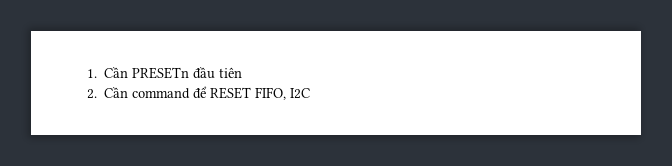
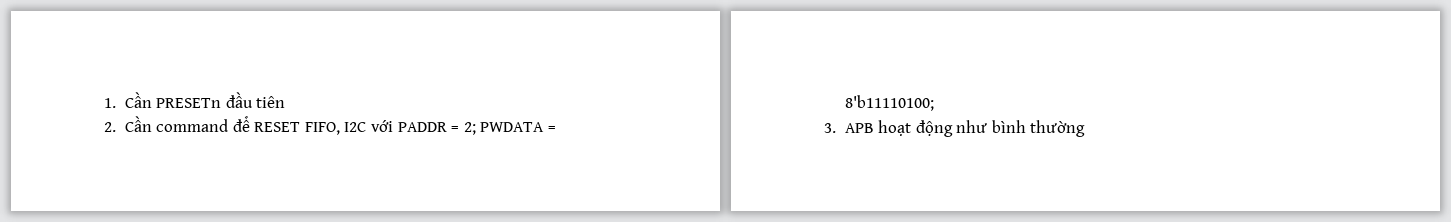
- 2. Cần command để RESET FIFO, I2C
+ 2. Cần command để RESET FIFO, I2C với PADDR = 2; PWDATA = 8'b11110100;
+ 3. APB hoạt động như bình thường

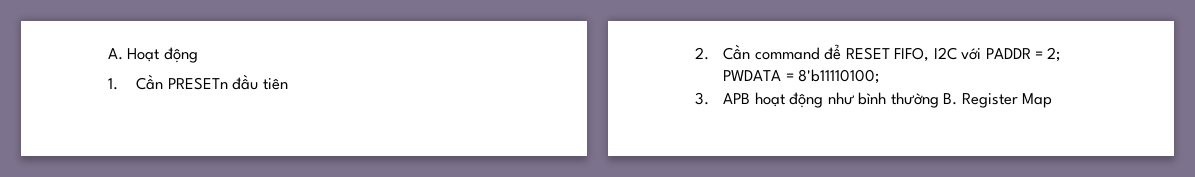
+ A. Hoạt động
- 3. APB hoạt động như bình thường
+ 3. APB hoạt động như bình thường B. Register Map

